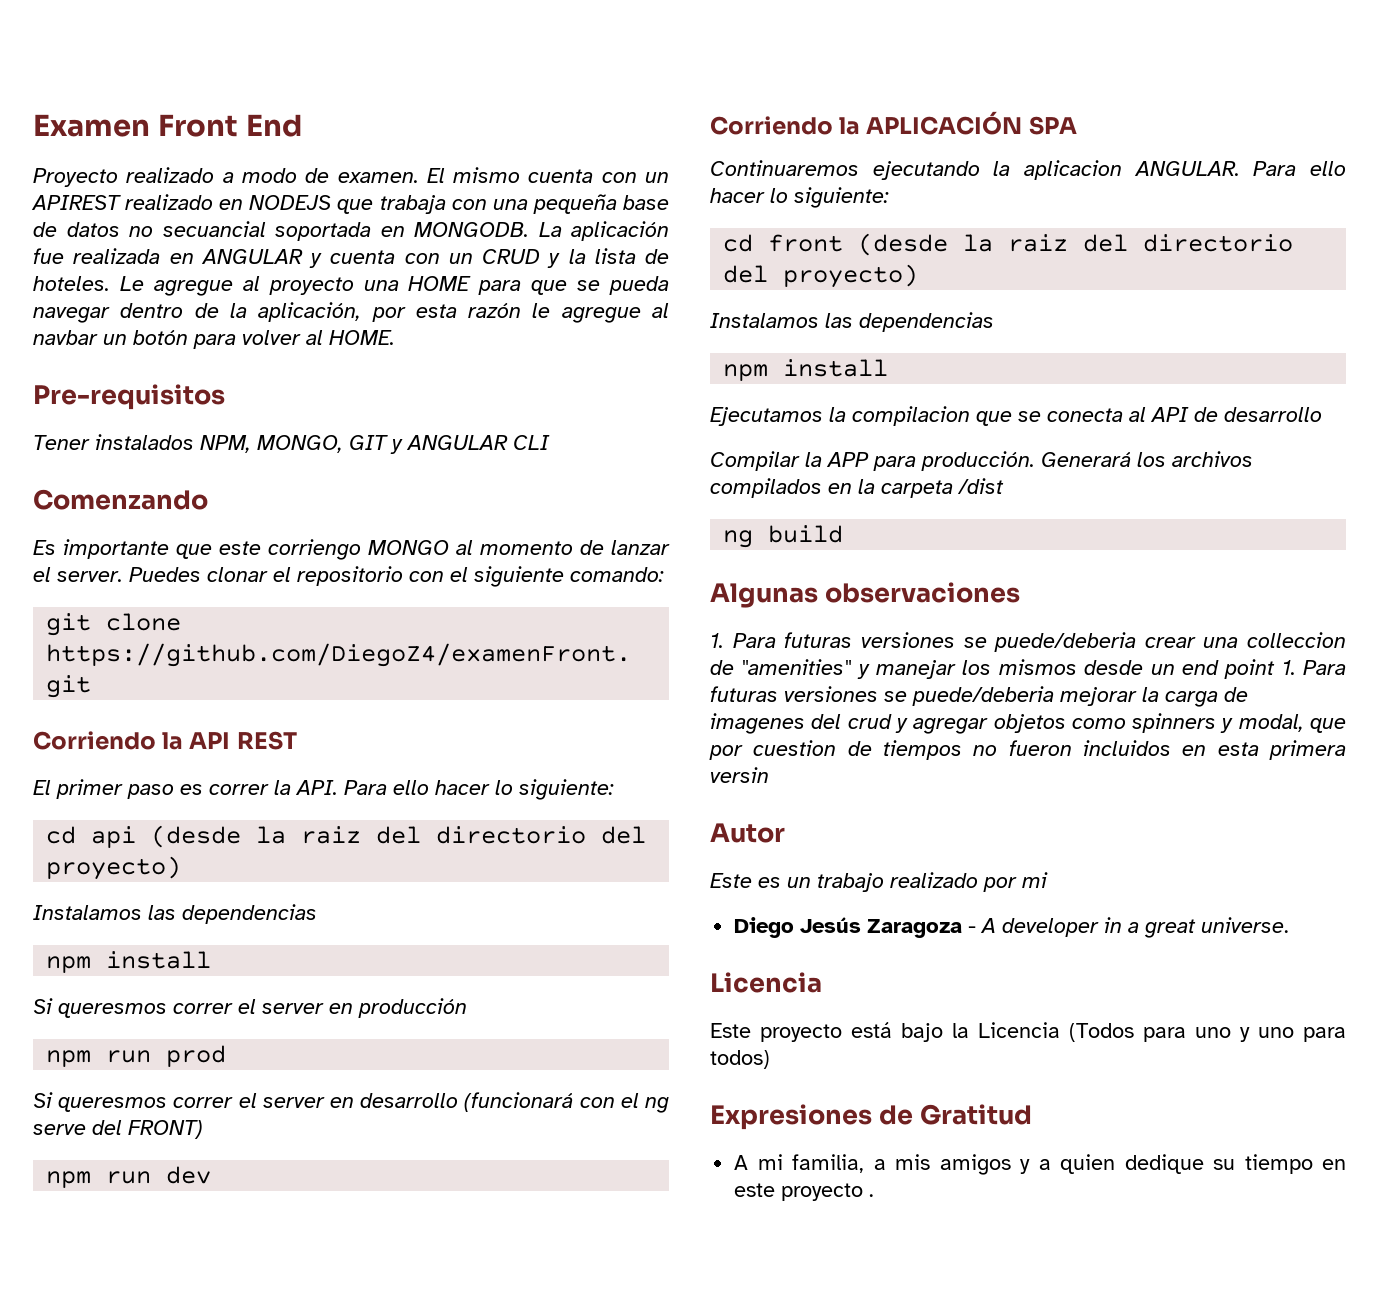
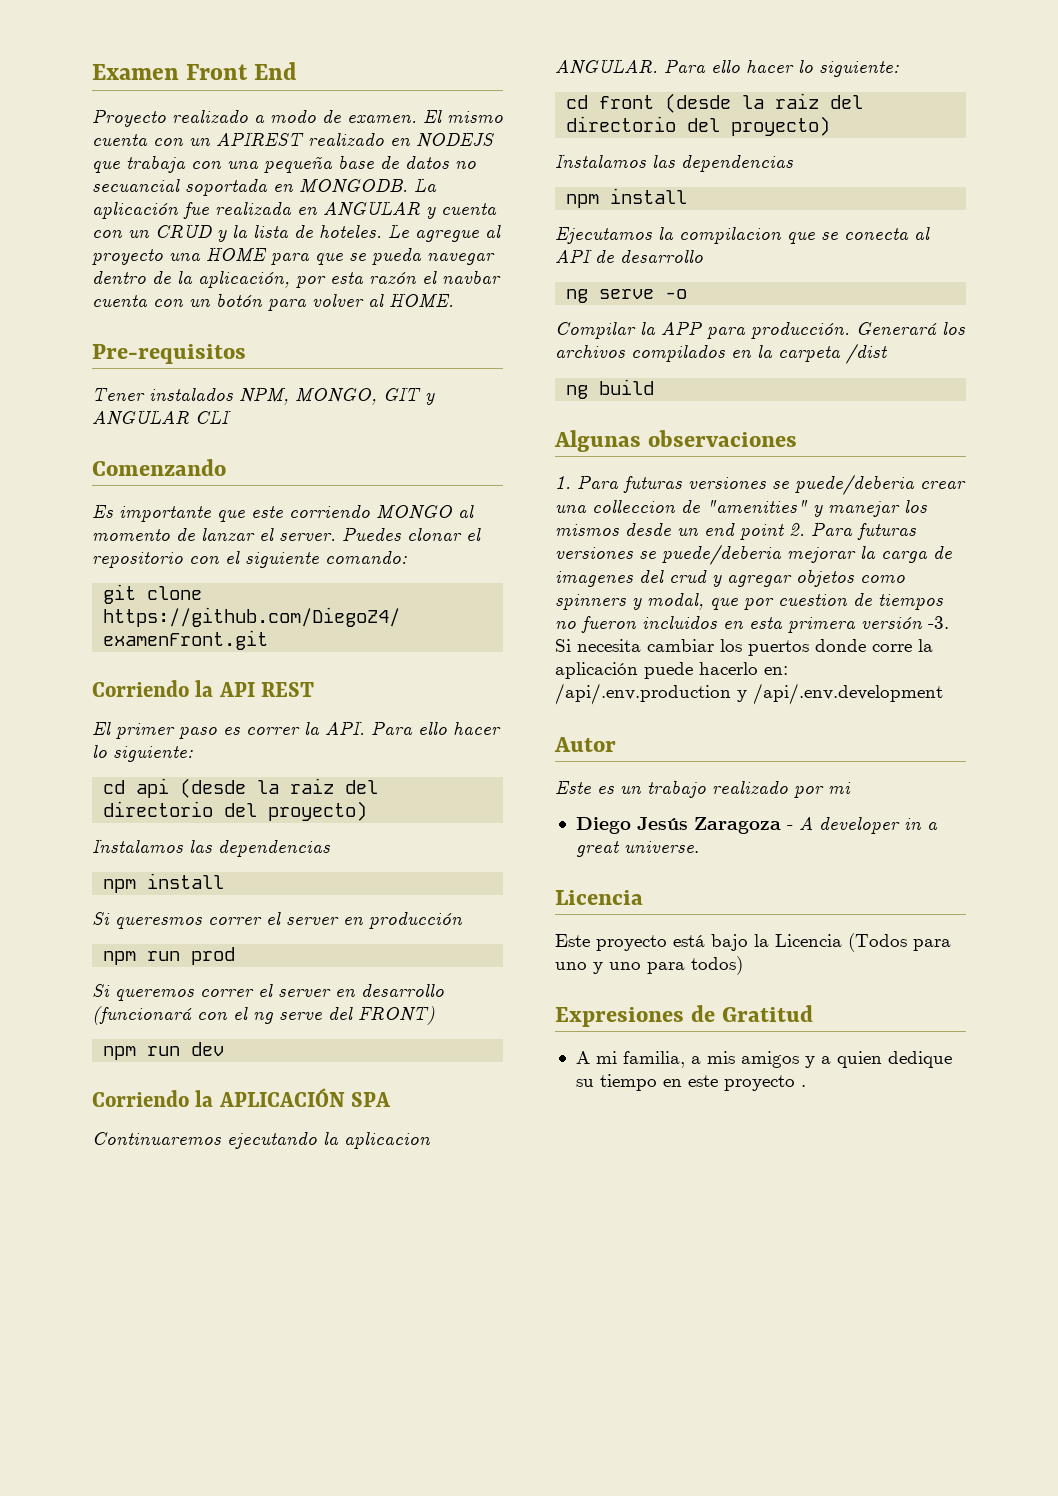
- Le agregue al proyecto una HOME para que se pueda navegar dentro de la aplicación, por esta razón le agregue al navbar un botón para volver al HOME.
+ Le agregue al proyecto una HOME para que se pueda navegar dentro de la aplicación, por esta razón el navbar cuenta con un botón para volver al HOME.
- Es importante que este corriengo MONGO al momento de lanzar el server.
+ Es importante que este corriendo MONGO al momento de lanzar el server.
- Si queresmos correr el server en desarrollo (funcionará con el ng serve del FRONT)
+ Si queremos correr el server en desarrollo (funcionará con el ng serve del FRONT)
+ ng serve -o
- 1. Para futuras versiones se puede/deberia crear una colleccion de "amenities" y manejar los mismos desde un end point 1. Para futuras versiones se puede/deberia mejorar la carga de imagenes del crud y agregar objetos como spinners y modal, que por cuestion de tiempos no fueron incluidos en esta primera versin
+ 1. Para futuras versiones se puede/deberia crear una colleccion de "amenities" y manejar los mismos desde un end point 2. Para futuras versiones se puede/deberia mejorar la carga de imagenes del crud y agregar objetos como spinners y modal, que por cuestion de tiempos no fueron incluidos en esta primera versión -3. Si necesita cambiar los puertos donde corre la aplicación puede hacerlo en: /api/.env.production y /api/.env.development

